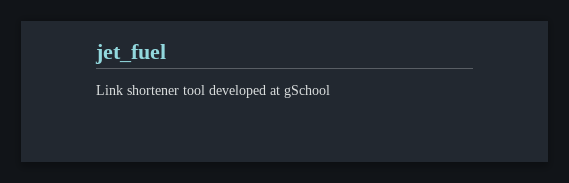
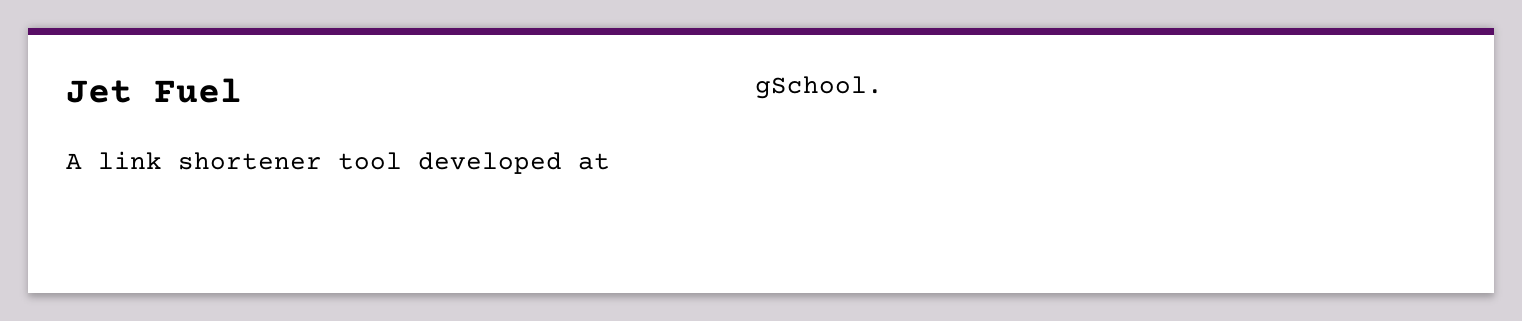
- jet_fuel
- Link shortener tool developed at gSchool
+ Jet Fuel
+ A link shortener tool developed at gSchool.

